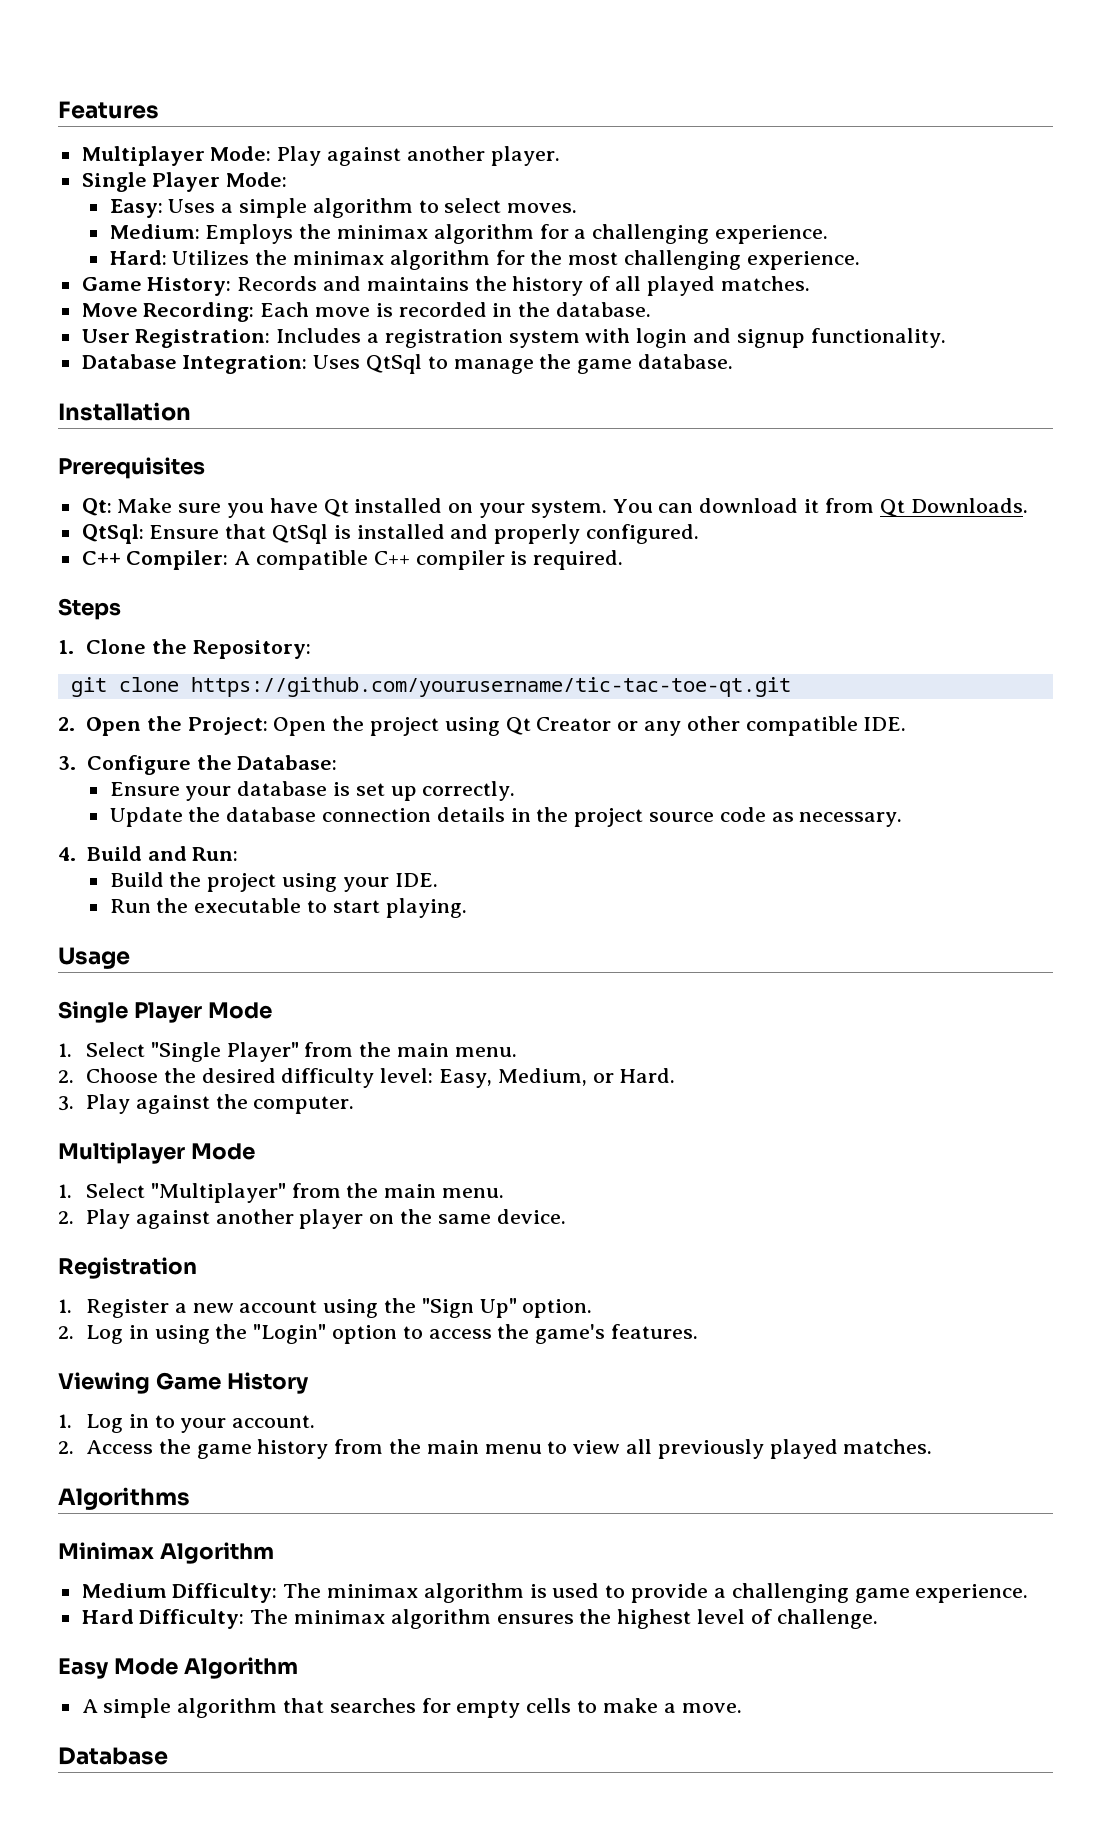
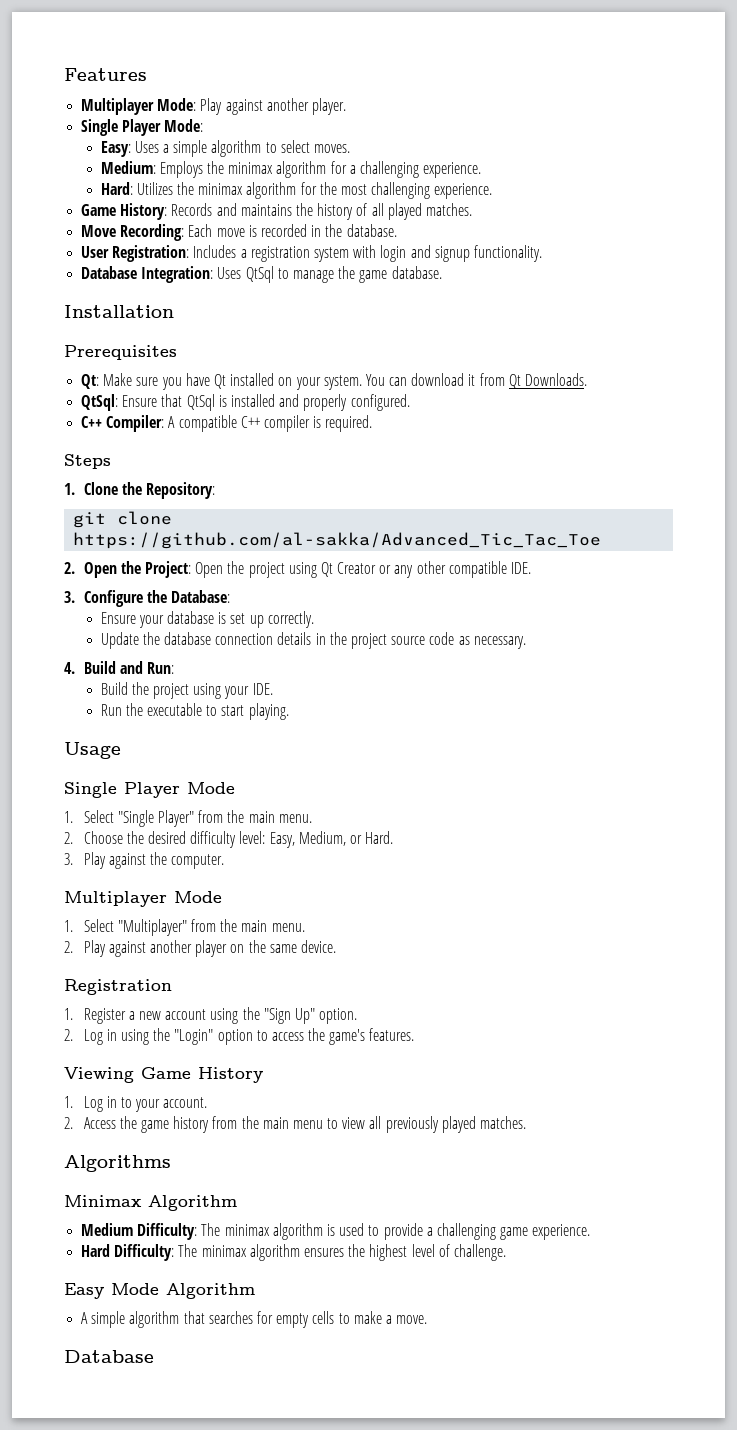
- git clone https://github.com/yourusername/tic-tac-toe-qt.git
+ git clone https://github.com/al-sakka/Advanced_Tic_Tac_Toe

